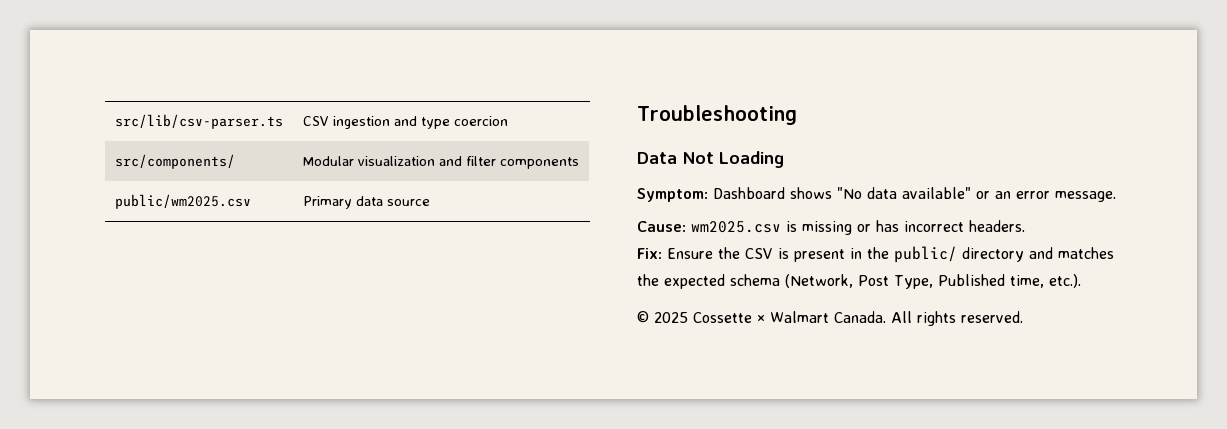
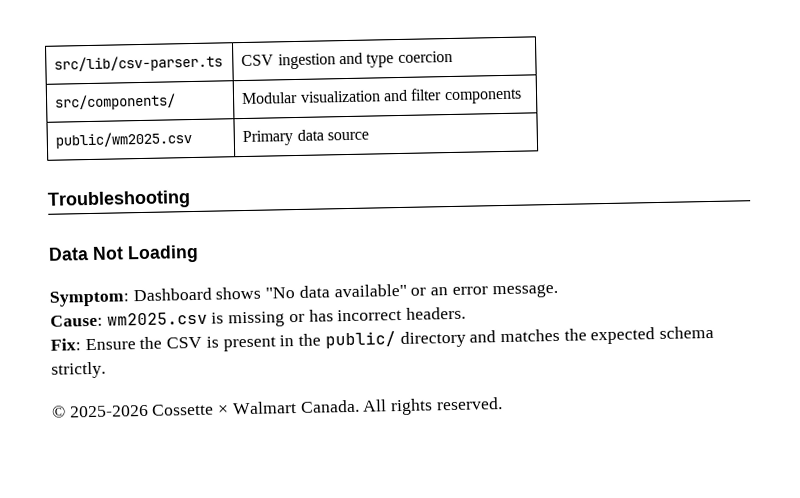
- Fix: Ensure the CSV is present in the public/ directory and matches the expected schema (Network, Post Type, Published time, etc.).
+ Fix: Ensure the CSV is present in the public/ directory and matches the expected schema strictly.
- © 2025 Cossette × Walmart Canada.
+ © 2025-2026 Cossette × Walmart Canada.

